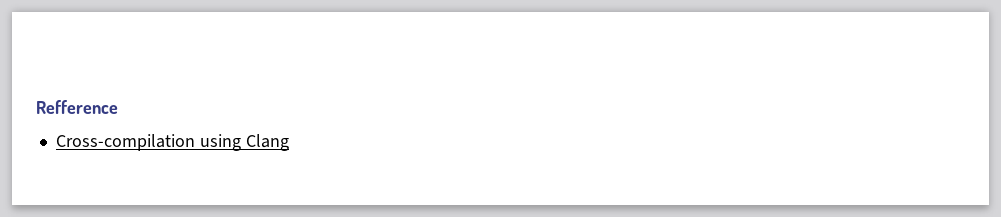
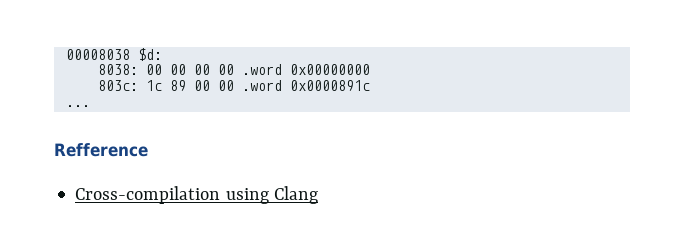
+ 00008038 $d:
+ 8038: 00 00 00 00 .word 0x00000000
+ 803c: 1c 89 00 00 .word 0x0000891c
+ ...

